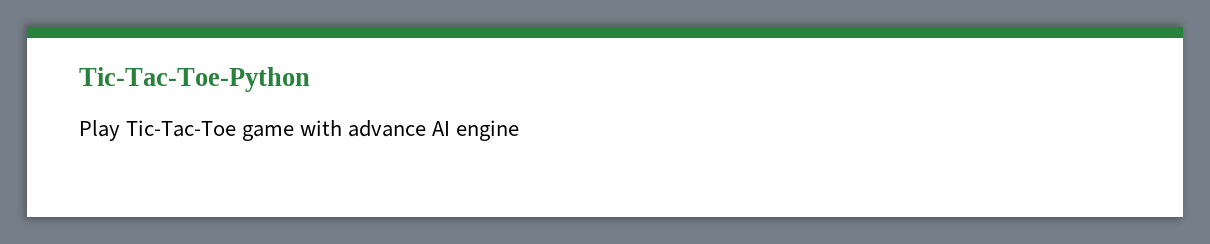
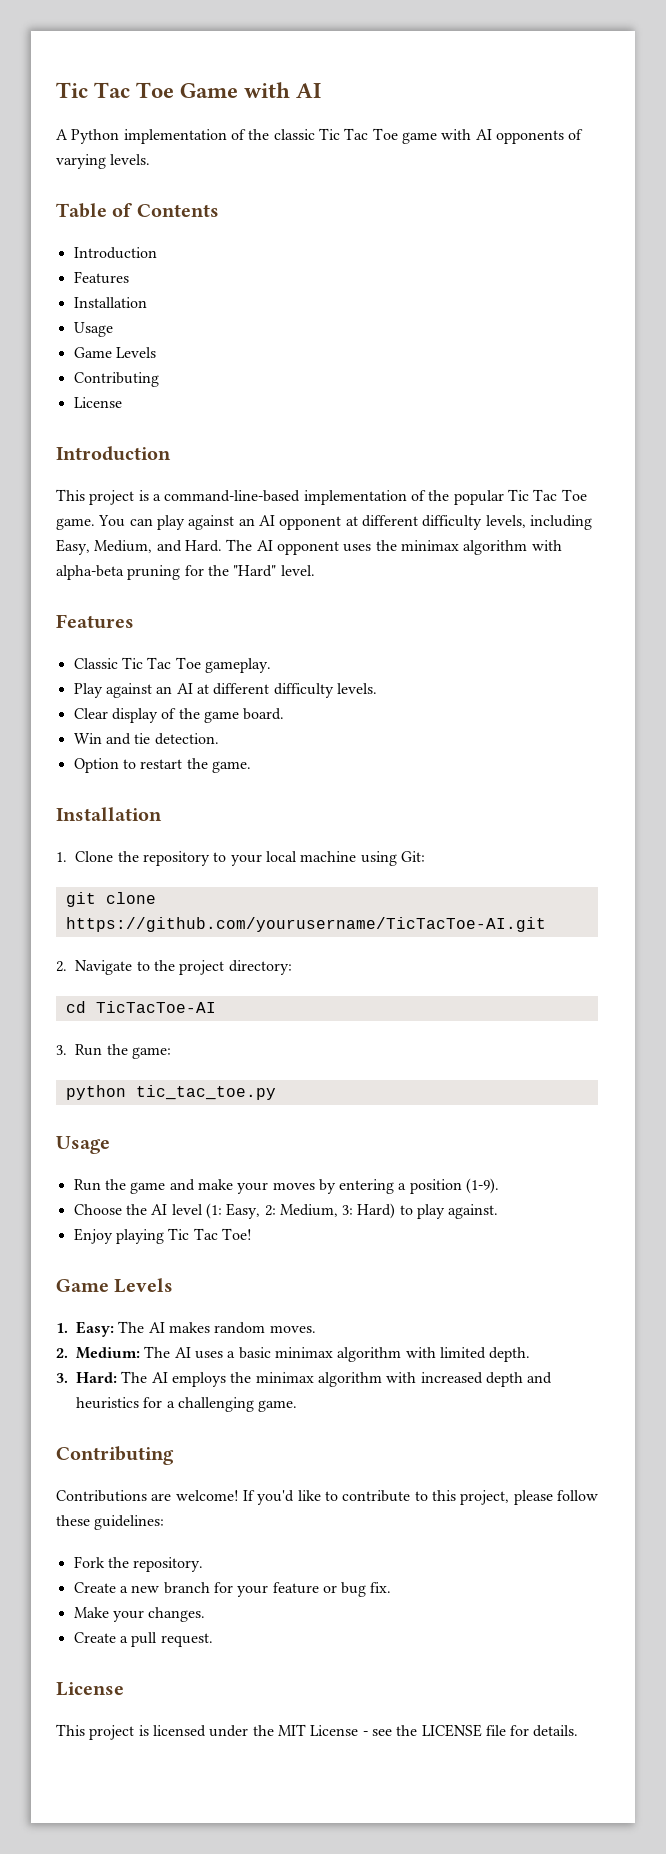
- Tic-Tac-Toe-Python
- Play Tic-Tac-Toe game with advance AI engine
+ Tic Tac Toe Game with AI
+ A Python implementation of the classic Tic Tac Toe game with AI opponents of varying levels.
+ Table of Contents
+ Introduction
+ Features
+ Installation
+ Usage
+ Game Levels
+ Contributing
+ License
+ Introduction
+ This project is a command-line-based implementation of the popular Tic Tac Toe game. You can play against an AI opponent at different difficulty levels, including Easy, Medium, and Hard. The AI opponent uses the minimax algorithm with alpha-beta pruning for the "Hard" level.
+ Features
+ Classic Tic Tac Toe gameplay.
+ Play against an AI at different difficulty levels.
+ Clear display of the game board.
+ Win and tie detection.
+ Option to restart the game.
+ Installation
+ 1. Clone the repository to your local machine using Git:
+ git clone https://github.com/yourusername/TicTacToe-AI.git
+ 2. Navigate to the project directory:
+ cd TicTacToe-AI
+ 3. Run the game:
+ python tic_tac_toe.py
+ Usage
+ Run the game and make your moves by entering a position (1-9).
+ Choose the AI level (1: Easy, 2: Medium, 3: Hard) to play against.
+ Enjoy playing Tic Tac Toe!
+ Game Levels
+ 1. Easy: The AI makes random moves.
+ 2. Medium: The AI uses a basic minimax algorithm with limited depth.
+ 3. Hard: The AI employs the minimax algorithm with increased depth and heuristics for a challenging game.
+ Contributing
+ Contributions are welcome! If you'd like to contribute to this project, please follow these guidelines:
+ Fork the repository.
+ Create a new branch for your feature or bug fix.
+ Make your changes.
+ Create a pull request.
+ License
+ This project is licensed under the MIT License - see the LICENSE file for details.

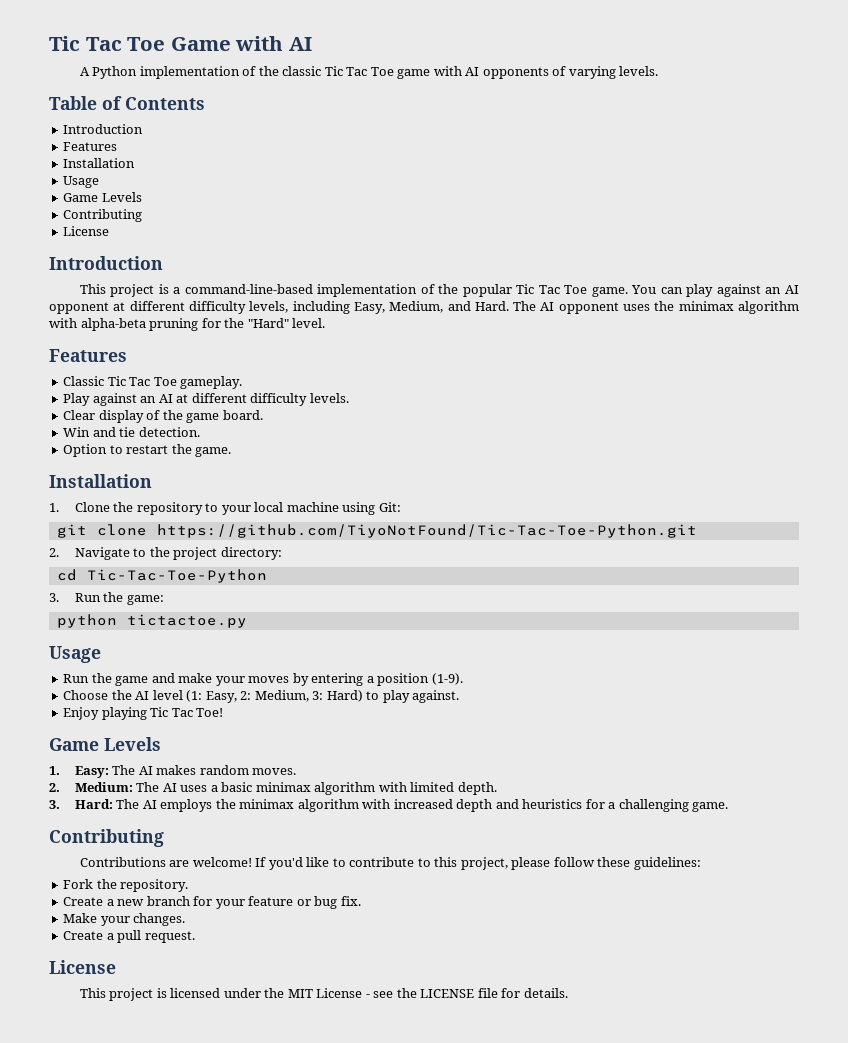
- git clone https://github.com/yourusername/TicTacToe-AI.git
+ git clone https://github.com/TiyoNotFound/Tic-Tac-Toe-Python.git
- cd TicTacToe-AI
+ cd Tic-Tac-Toe-Python
- python tic_tac_toe.py
+ python tictactoe.py

